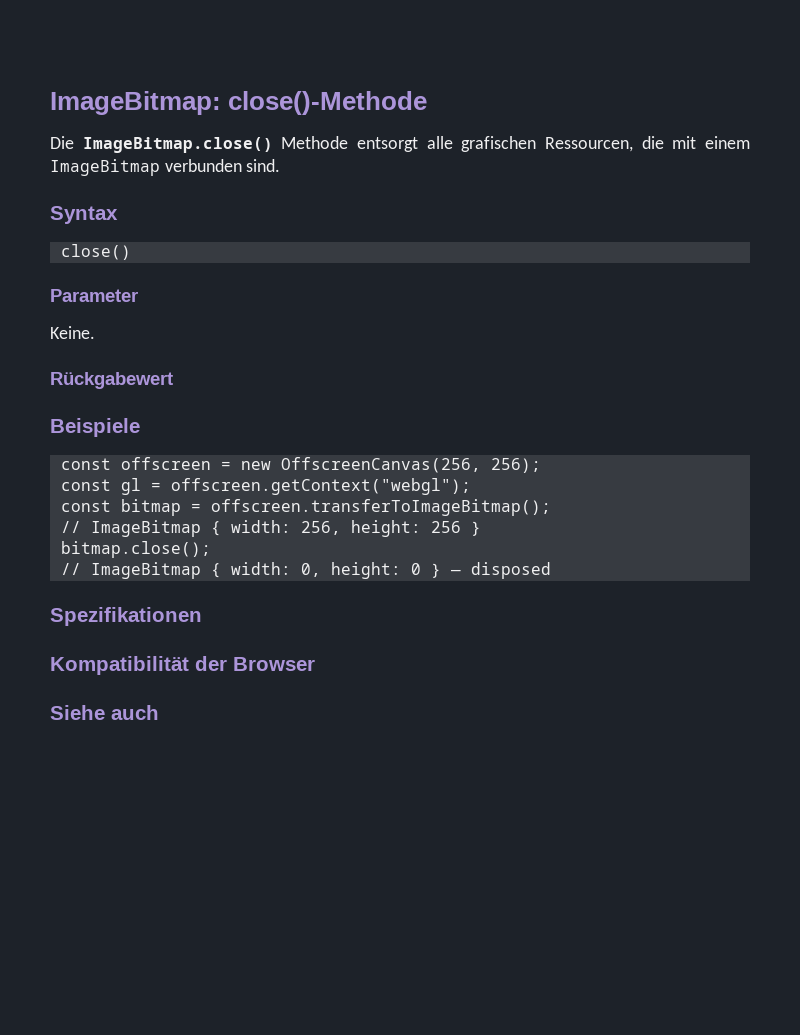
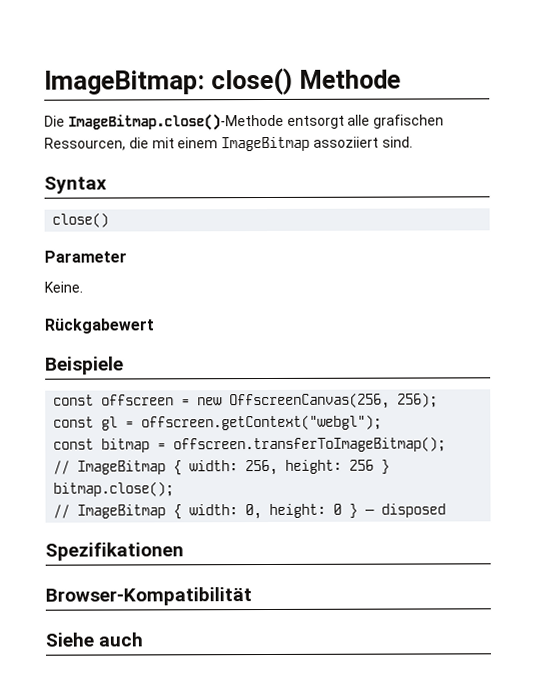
- ImageBitmap: close()-Methode
+ ImageBitmap: close() Methode
- Die ImageBitmap.close() Methode entsorgt alle grafischen Ressourcen, die mit einem ImageBitmap verbunden sind.
+ Die ImageBitmap.close()-Methode entsorgt alle grafischen Ressourcen, die mit einem ImageBitmap assoziiert sind.
- Kompatibilität der Browser
+ Browser-Kompatibilität

